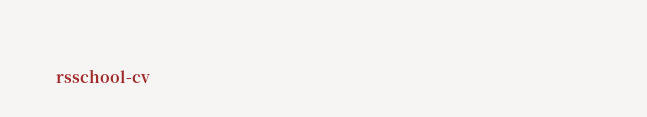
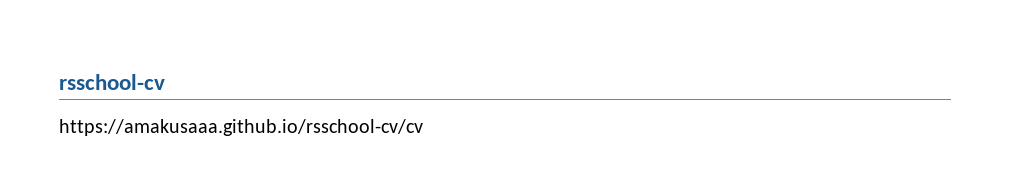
+ https://amakusaaa.github.io/rsschool-cv/cv

